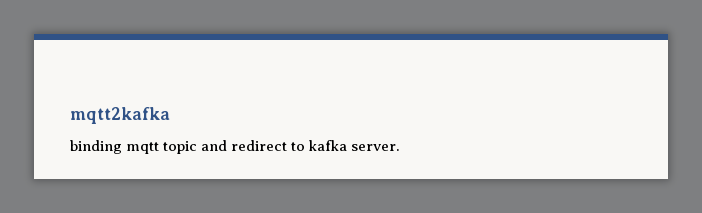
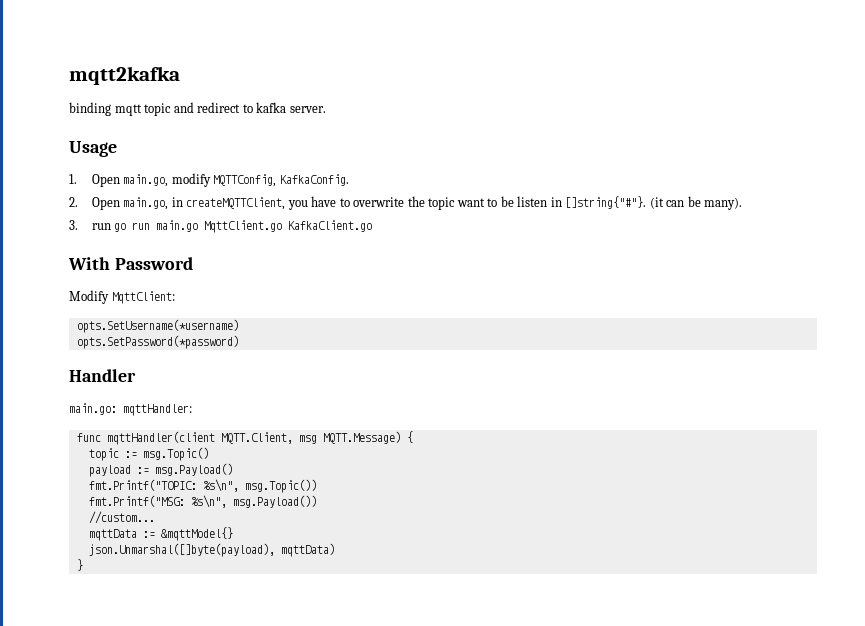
+ Usage
+ 1. Open main.go, modify MQTTConfig, KafkaConfig.
+ 2. Open main.go, in createMQTTClient, you have to overwrite the topic want to be listen in []string{"#"}. (it can be many).
+ 3. run go run main.go MqttClient.go KafkaClient.go
+ With Password
+ Modify MqttClient:
+ opts.SetUsername(*username)
+ opts.SetPassword(*password)
+ Handler
+ main.go: mqttHandler:
+ func mqttHandler(client MQTT.Client, msg MQTT.Message) {
+ topic := msg.Topic()
+ payload := msg.Payload()
+ fmt.Printf("TOPIC: %s\n", msg.Topic())
+ fmt.Printf("MSG: %s\n", msg.Payload())
+ //custom...
+ mqttData := &mqttModel{}
+ json.Unmarshal([]byte(payload), mqttData)
+ }

